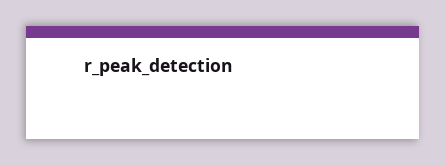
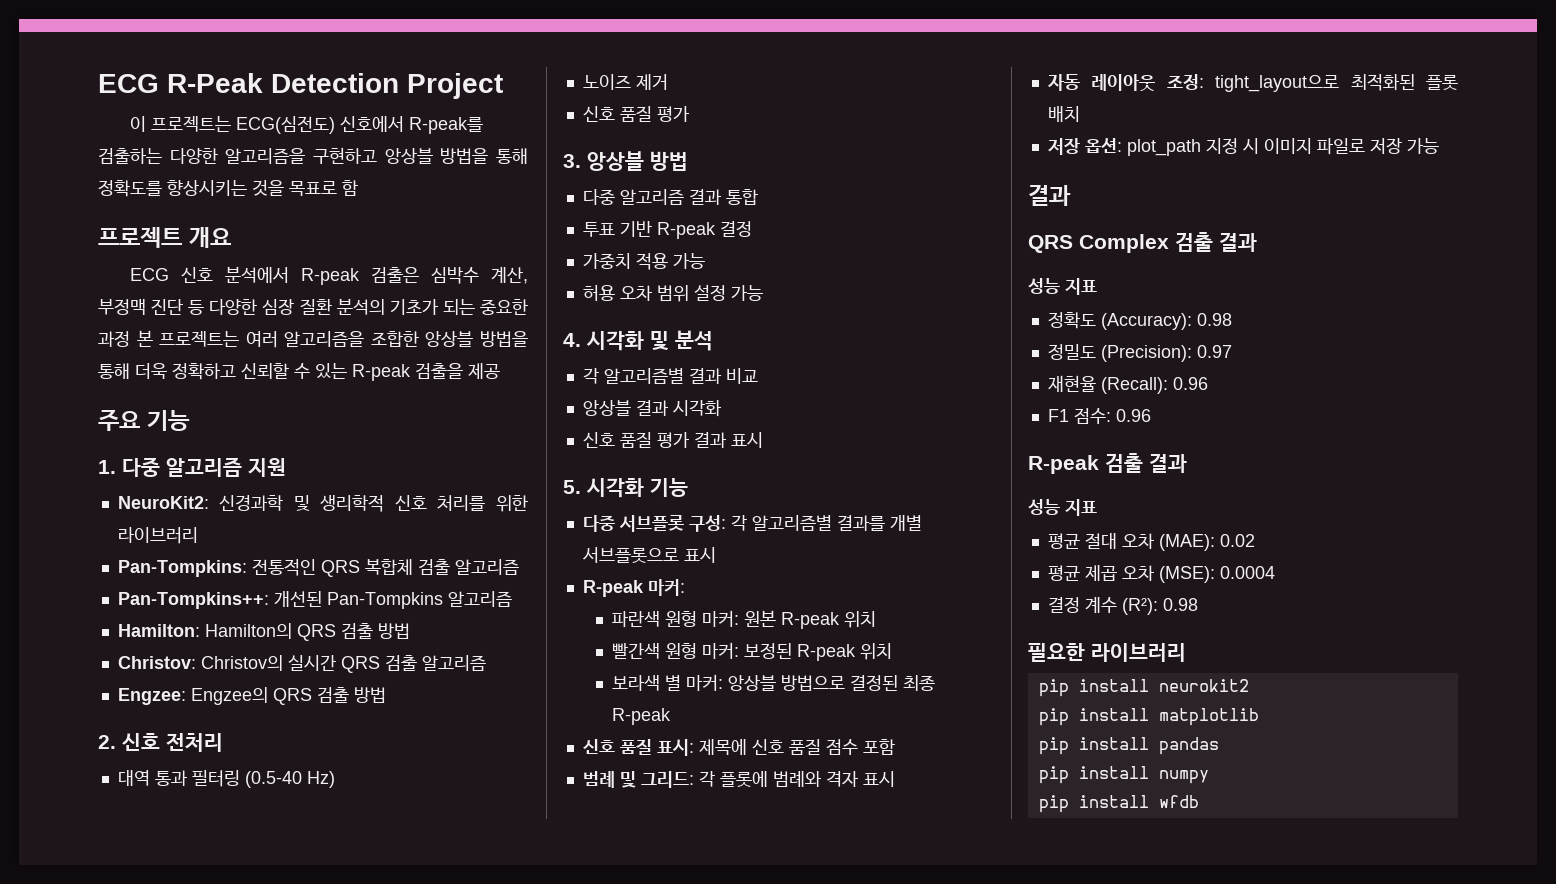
- r_peak_detection
+ ECG R-Peak Detection Project
+ 이 프로젝트는 ECG(심전도) 신호에서 R-peak를 검출하는 다양한 알고리즘을 구현하고 앙상블 방법을 통해 정확도를 향상시키는 것을 목표로 함
+ 프로젝트 개요
+ ECG 신호 분석에서 R-peak 검출은 심박수 계산, 부정맥 진단 등 다양한 심장 질환 분석의 기초가 되는 중요한 과정 본 프로젝트는 여러 알고리즘을 조합한 앙상블 방법을 통해 더욱 정확하고 신뢰할 수 있는 R-peak 검출을 제공
+ 주요 기능
+ 1. 다중 알고리즘 지원
+ NeuroKit2: 신경과학 및 생리학적 신호 처리를 위한 라이브러리
+ Pan-Tompkins: 전통적인 QRS 복합체 검출 알고리즘
+ Pan-Tompkins++: 개선된 Pan-Tompkins 알고리즘
+ Hamilton: Hamilton의 QRS 검출 방법
+ Christov: Christov의 실시간 QRS 검출 알고리즘
+ Engzee: Engzee의 QRS 검출 방법
+ 2. 신호 전처리
+ 대역 통과 필터링 (0.5-40 Hz)
+ 노이즈 제거
+ 신호 품질 평가
+ 3. 앙상블 방법
+ 다중 알고리즘 결과 통합
+ 투표 기반 R-peak 결정
+ 가중치 적용 가능
+ 허용 오차 범위 설정 가능
+ 4. 시각화 및 분석
+ 각 알고리즘별 결과 비교
+ 앙상블 결과 시각화
+ 신호 품질 평가 결과 표시
+ 5. 시각화 기능
+ 다중 서브플롯 구성: 각 알고리즘별 결과를 개별 서브플롯으로 표시
+ R-peak 마커:
+ 파란색 원형 마커: 원본 R-peak 위치
+ 빨간색 원형 마커: 보정된 R-peak 위치
+ 보라색 별 마커: 앙상블 방법으로 결정된 최종 R-peak
+ 신호 품질 표시: 제목에 신호 품질 점수 포함
+ 범례 및 그리드: 각 플롯에 범례와 격자 표시
+ 자동 레이아웃 조정: tight_layout으로 최적화된 플롯 배치
+ 저장 옵션: plot_path 지정 시 이미지 파일로 저장 가능
+ 결과
+ QRS Complex 검출 결과
+ 성능 지표
+ 정확도 (Accuracy): 0.98
+ 정밀도 (Precision): 0.97
+ 재현율 (Recall): 0.96
+ F1 점수: 0.96
+ R-peak 검출 결과
+ 성능 지표
+ 평균 절대 오차 (MAE): 0.02
+ 평균 제곱 오차 (MSE): 0.0004
+ 결정 계수 (R²): 0.98
+ 필요한 라이브러리
+ pip install neurokit2
+ pip install matplotlib
+ pip install pandas
+ pip install numpy
+ pip install wfdb

